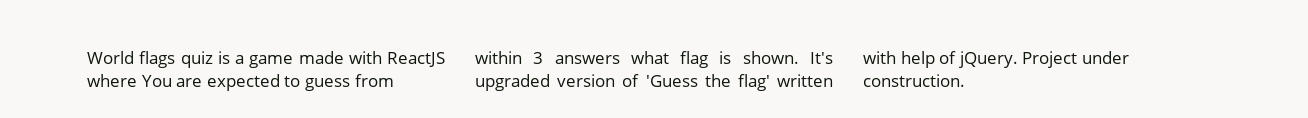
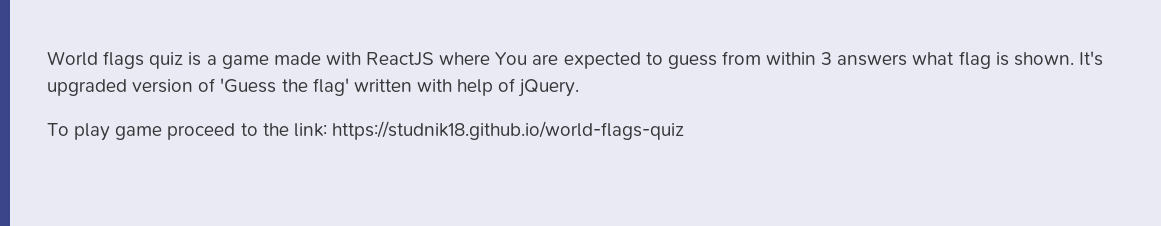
- It's upgraded version of 'Guess the flag' written with help of jQuery. Project under construction.
+ It's upgraded version of 'Guess the flag' written with help of jQuery.
+ To play game proceed to the link: https://studnik18.github.io/world-flags-quiz

